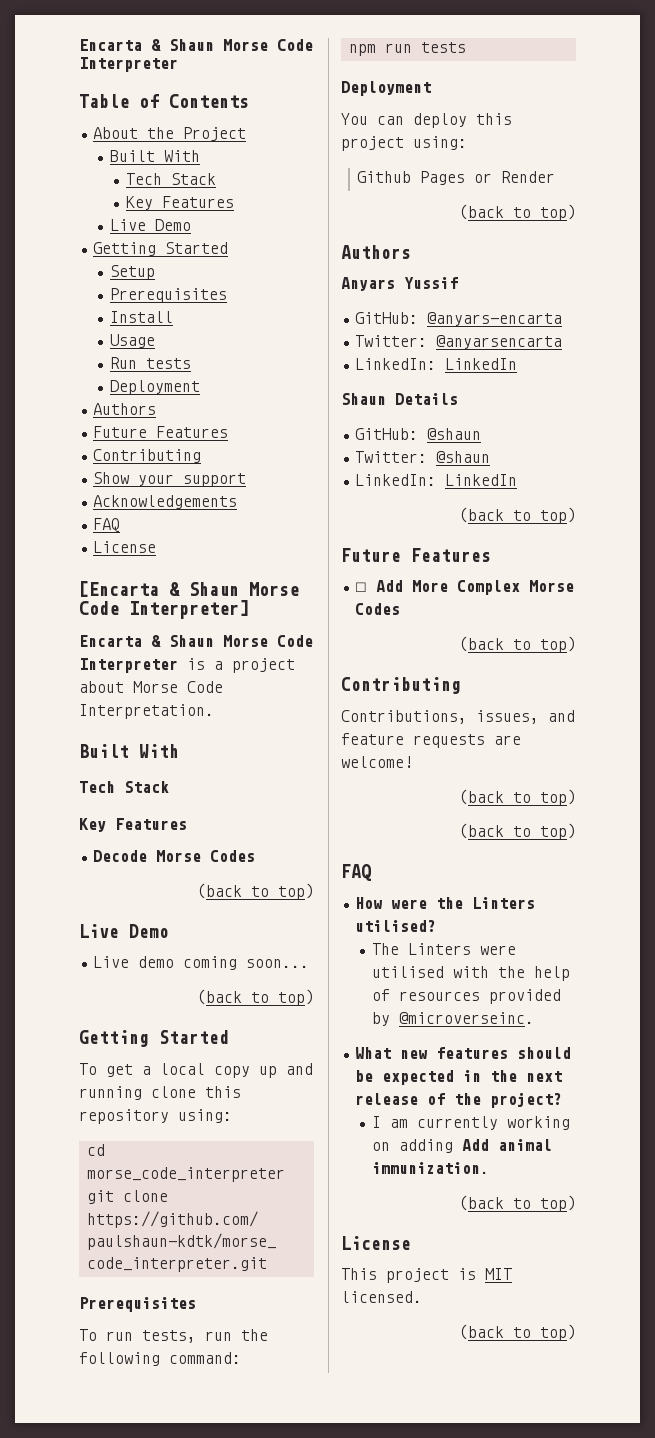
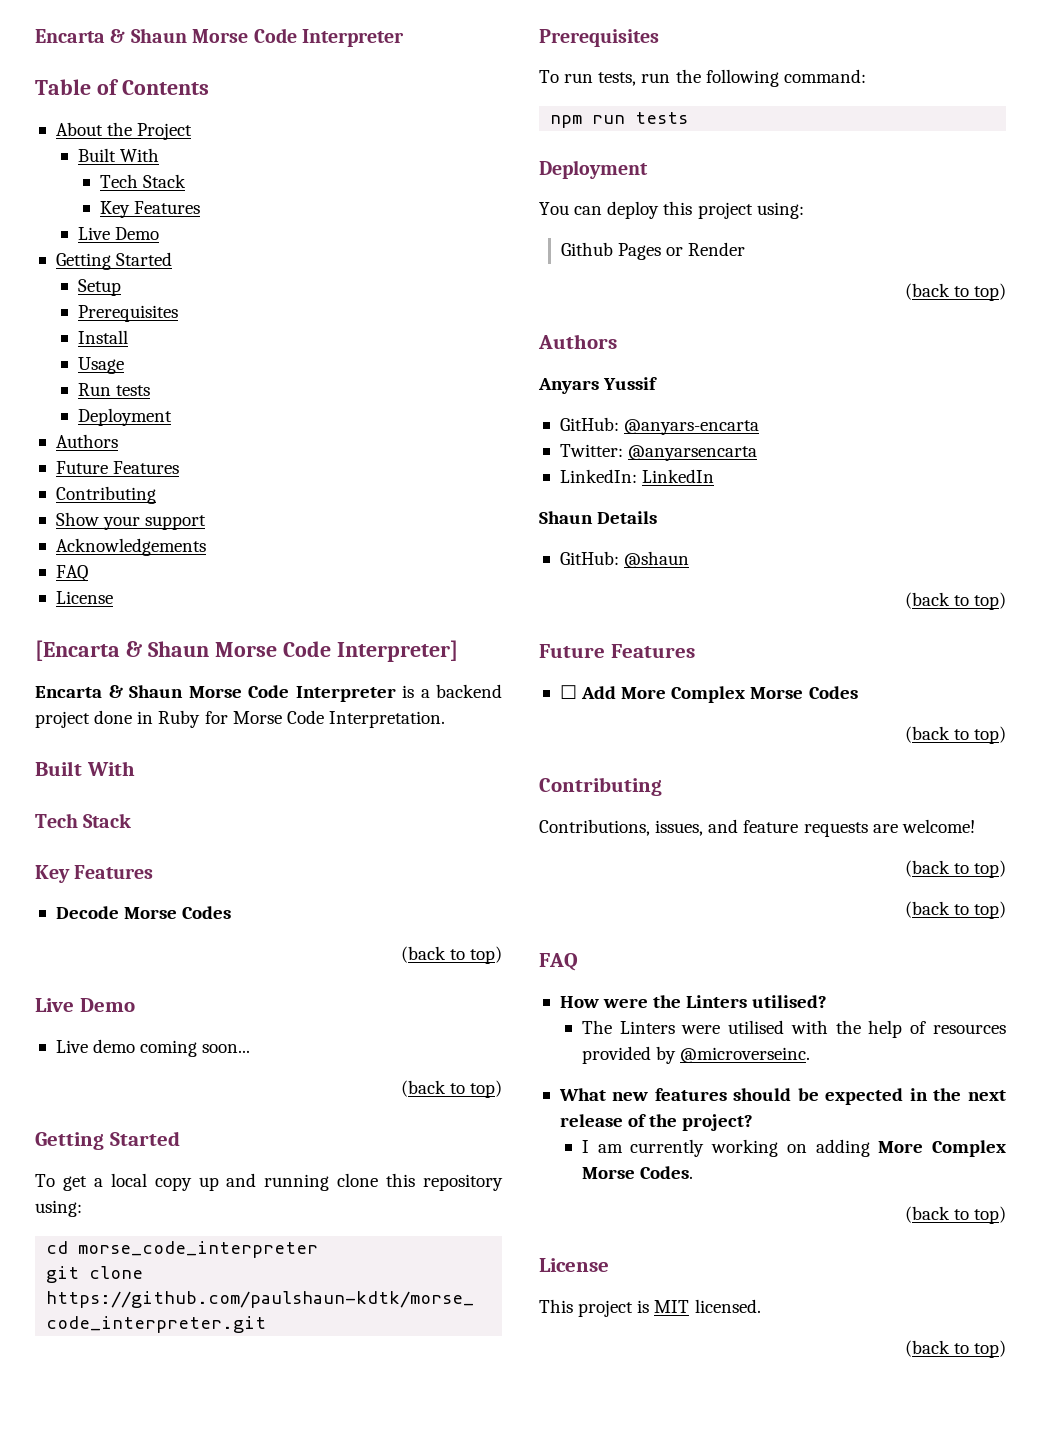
- Encarta & Shaun Morse Code Interpreter is a project about Morse Code Interpretation.
+ Encarta & Shaun Morse Code Interpreter is a backend project done in Ruby for Morse Code Interpretation.
- Twitter: @shaun
- LinkedIn: LinkedIn
- I am currently working on adding Add animal immunization.
+ I am currently working on adding More Complex Morse Codes.

